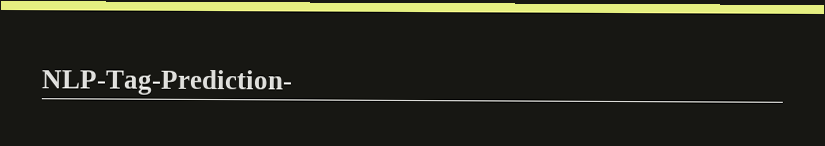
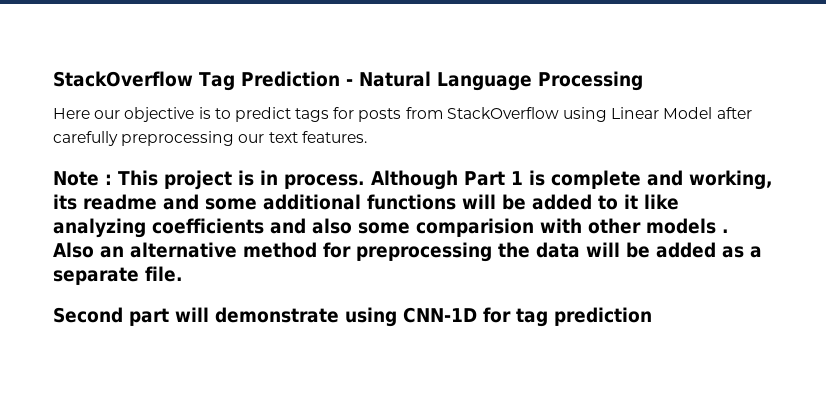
- NLP-Tag-Prediction-
+ StackOverflow Tag Prediction - Natural Language Processing
+ Here our objective is to predict tags for posts from StackOverflow using Linear Model after carefully preprocessing our text features.
+ Note : This project is in process. Although Part 1 is complete and working, its readme and some additional functions will be added to it like analyzing coefficients and also some comparision with other models . Also an alternative method for preprocessing the data will be added as a separate file.
+ Second part will demonstrate using CNN-1D for tag prediction

